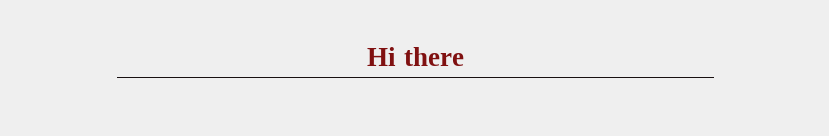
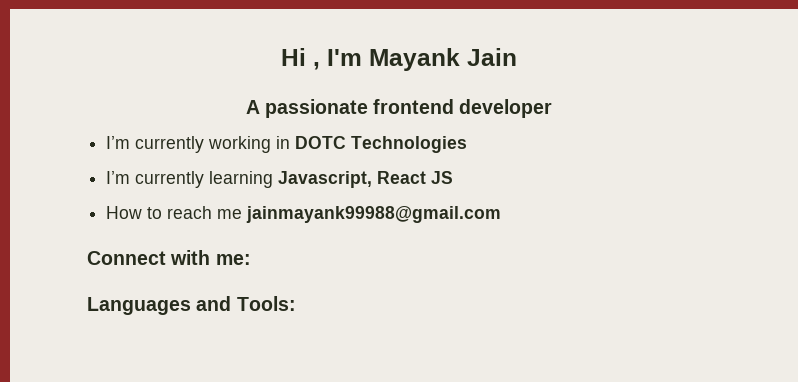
- Hi there
+ Hi , I'm Mayank Jain
+ A passionate frontend developer
+ I’m currently working in DOTC Technologies
+ I’m currently learning Javascript, React JS
+ How to reach me jainmayank99988@gmail.com
+ Connect with me:
+ Languages and Tools:

